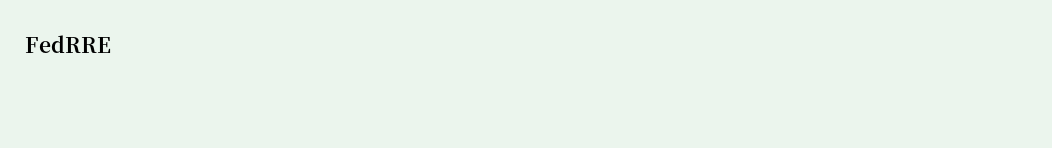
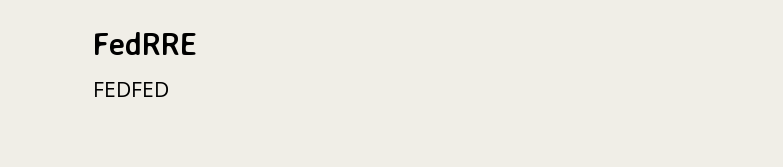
+ FEDFED

